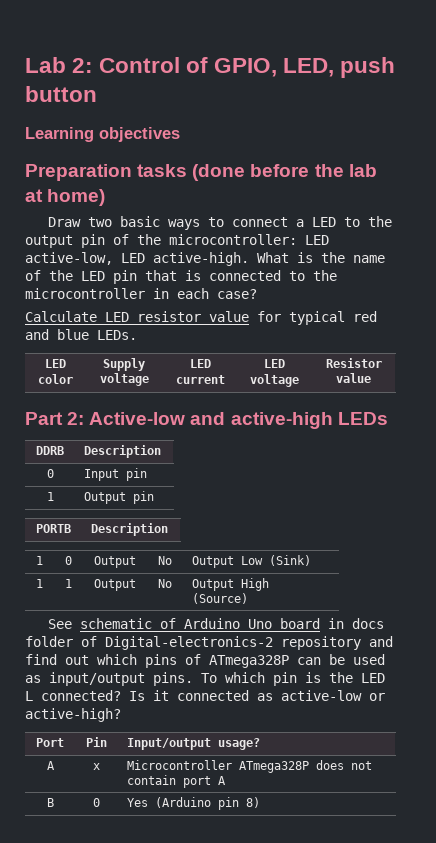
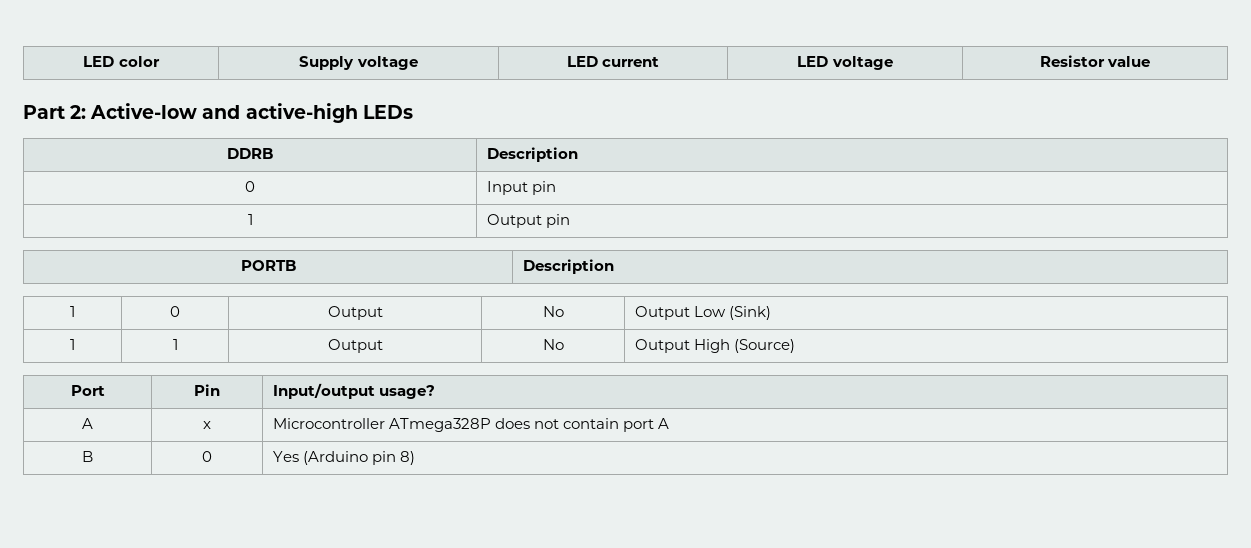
- Lab 2: Control of GPIO, LED, push button
- Learning objectives
- Preparation tasks (done before the lab at home)
- Draw two basic ways to connect a LED to the output pin of the microcontroller: LED active-low, LED active-high. What is the name of the LED pin that is connected to the microcontroller in each case?
- Calculate LED resistor value for typical red and blue LEDs.
- See schematic of Arduino Uno board in docs folder of Digital-electronics-2 repository and find out which pins of ATmega328P can be used as input/output pins. To which pin is the LED L connected? Is it connected as active-low or active-high?

